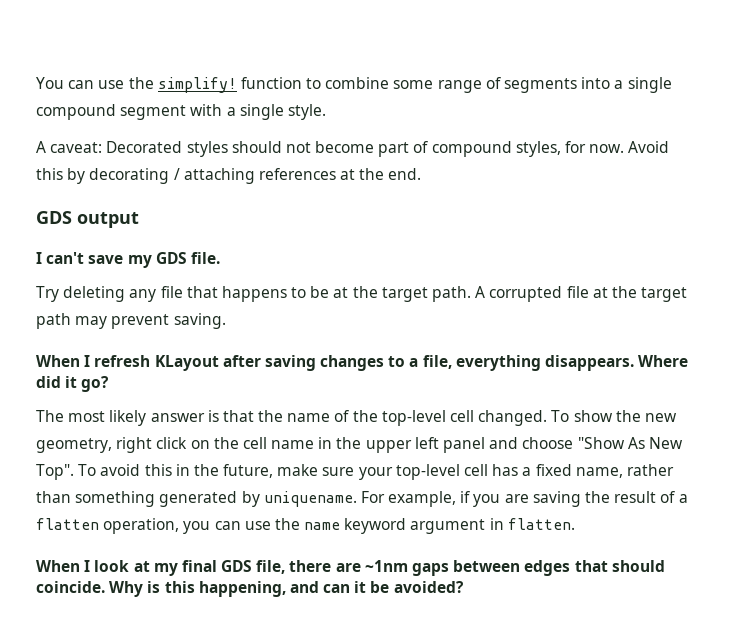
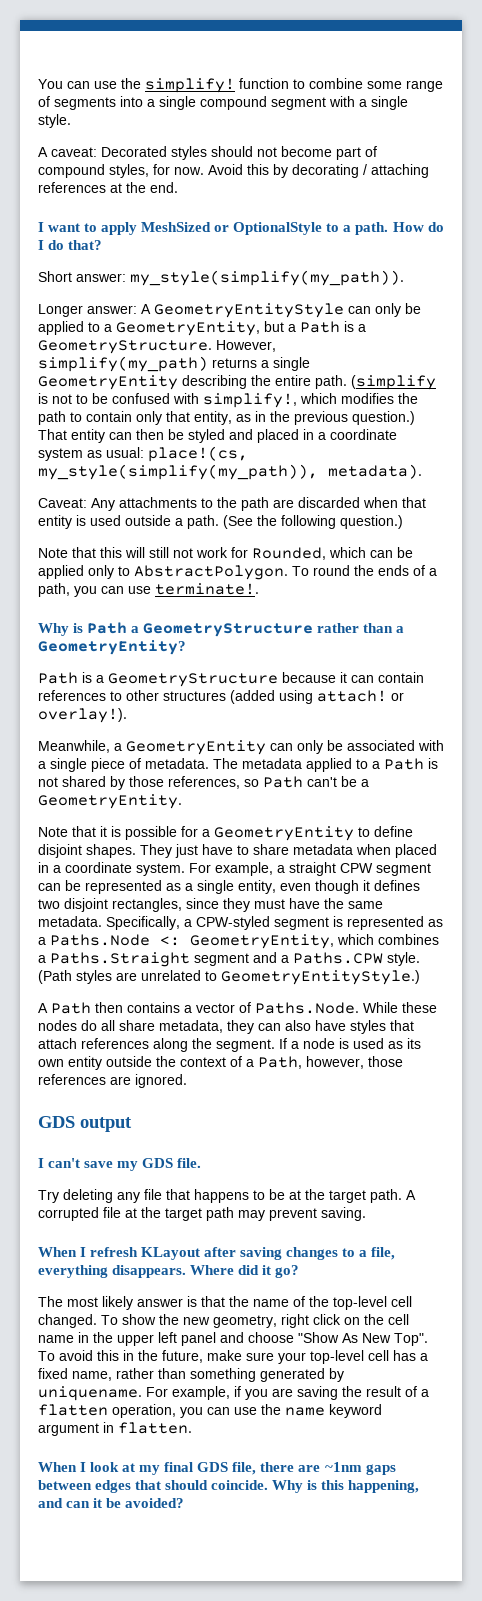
+ I want to apply MeshSized or OptionalStyle to a path. How do I do that?
+ Short answer: my_style(simplify(my_path)).
+ Longer answer: A GeometryEntityStyle can only be applied to a GeometryEntity, but a Path is a GeometryStructure. However, simplify(my_path) returns a single GeometryEntity describing the entire path. (simplify is not to be confused with simplify!, which modifies the path to contain only that entity, as in the previous question.) That entity can then be styled and placed in a coordinate system as usual: place!(cs, my_style(simplify(my_path)), metadata).
+ Caveat: Any attachments to the path are discarded when that entity is used outside a path. (See the following question.)
+ Note that this will still not work for Rounded, which can be applied only to AbstractPolygon. To round the ends of a path, you can use terminate!.
+ Why is Path a GeometryStructure rather than a GeometryEntity?
+ Path is a GeometryStructure because it can contain references to other structures (added using attach! or overlay!).
+ Meanwhile, a GeometryEntity can only be associated with a single piece of metadata. The metadata applied to a Path is not shared by those references, so Path can't be a GeometryEntity.
+ Note that it is possible for a GeometryEntity to define disjoint shapes. They just have to share metadata when placed in a coordinate system. For example, a straight CPW segment can be represented as a single entity, even though it defines two disjoint rectangles, since they must have the same metadata. Specifically, a CPW-styled segment is represented as a Paths.Node <: GeometryEntity, which combines a Paths.Straight segment and a Paths.CPW style. (Path styles are unrelated to GeometryEntityStyle.)
+ A Path then contains a vector of Paths.Node. While these nodes do all share metadata, they can also have styles that attach references along the segment. If a node is used as its own entity outside the context of a Path, however, those references are ignored.

